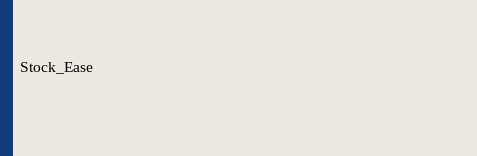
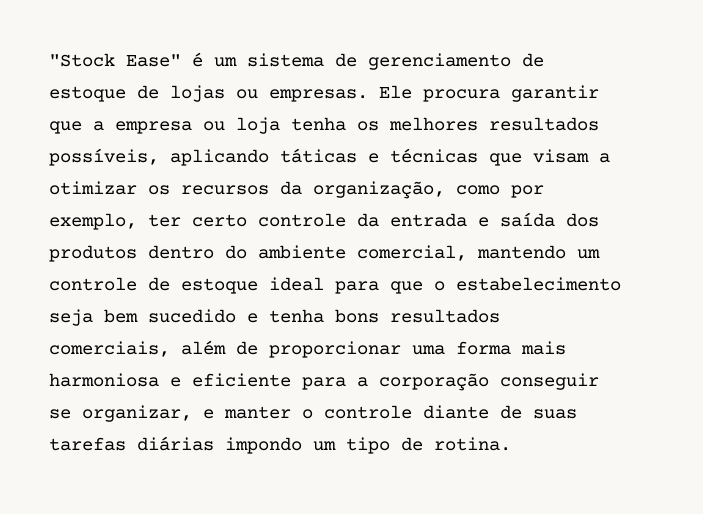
- Stock_Ease
+ "Stock Ease" é um sistema de gerenciamento de estoque de lojas ou empresas. Ele procura garantir que a empresa ou loja tenha os melhores resultados possíveis, aplicando táticas e técnicas que visam a otimizar os recursos da organização, como por exemplo, ter certo controle da entrada e saída dos produtos dentro do ambiente comercial, mantendo um controle de estoque ideal para que o estabelecimento seja bem sucedido e tenha bons resultados comerciais, além de proporcionar uma forma mais harmoniosa e eficiente para a corporação conseguir se organizar, e manter o controle diante de suas tarefas diárias impondo um tipo de rotina.

